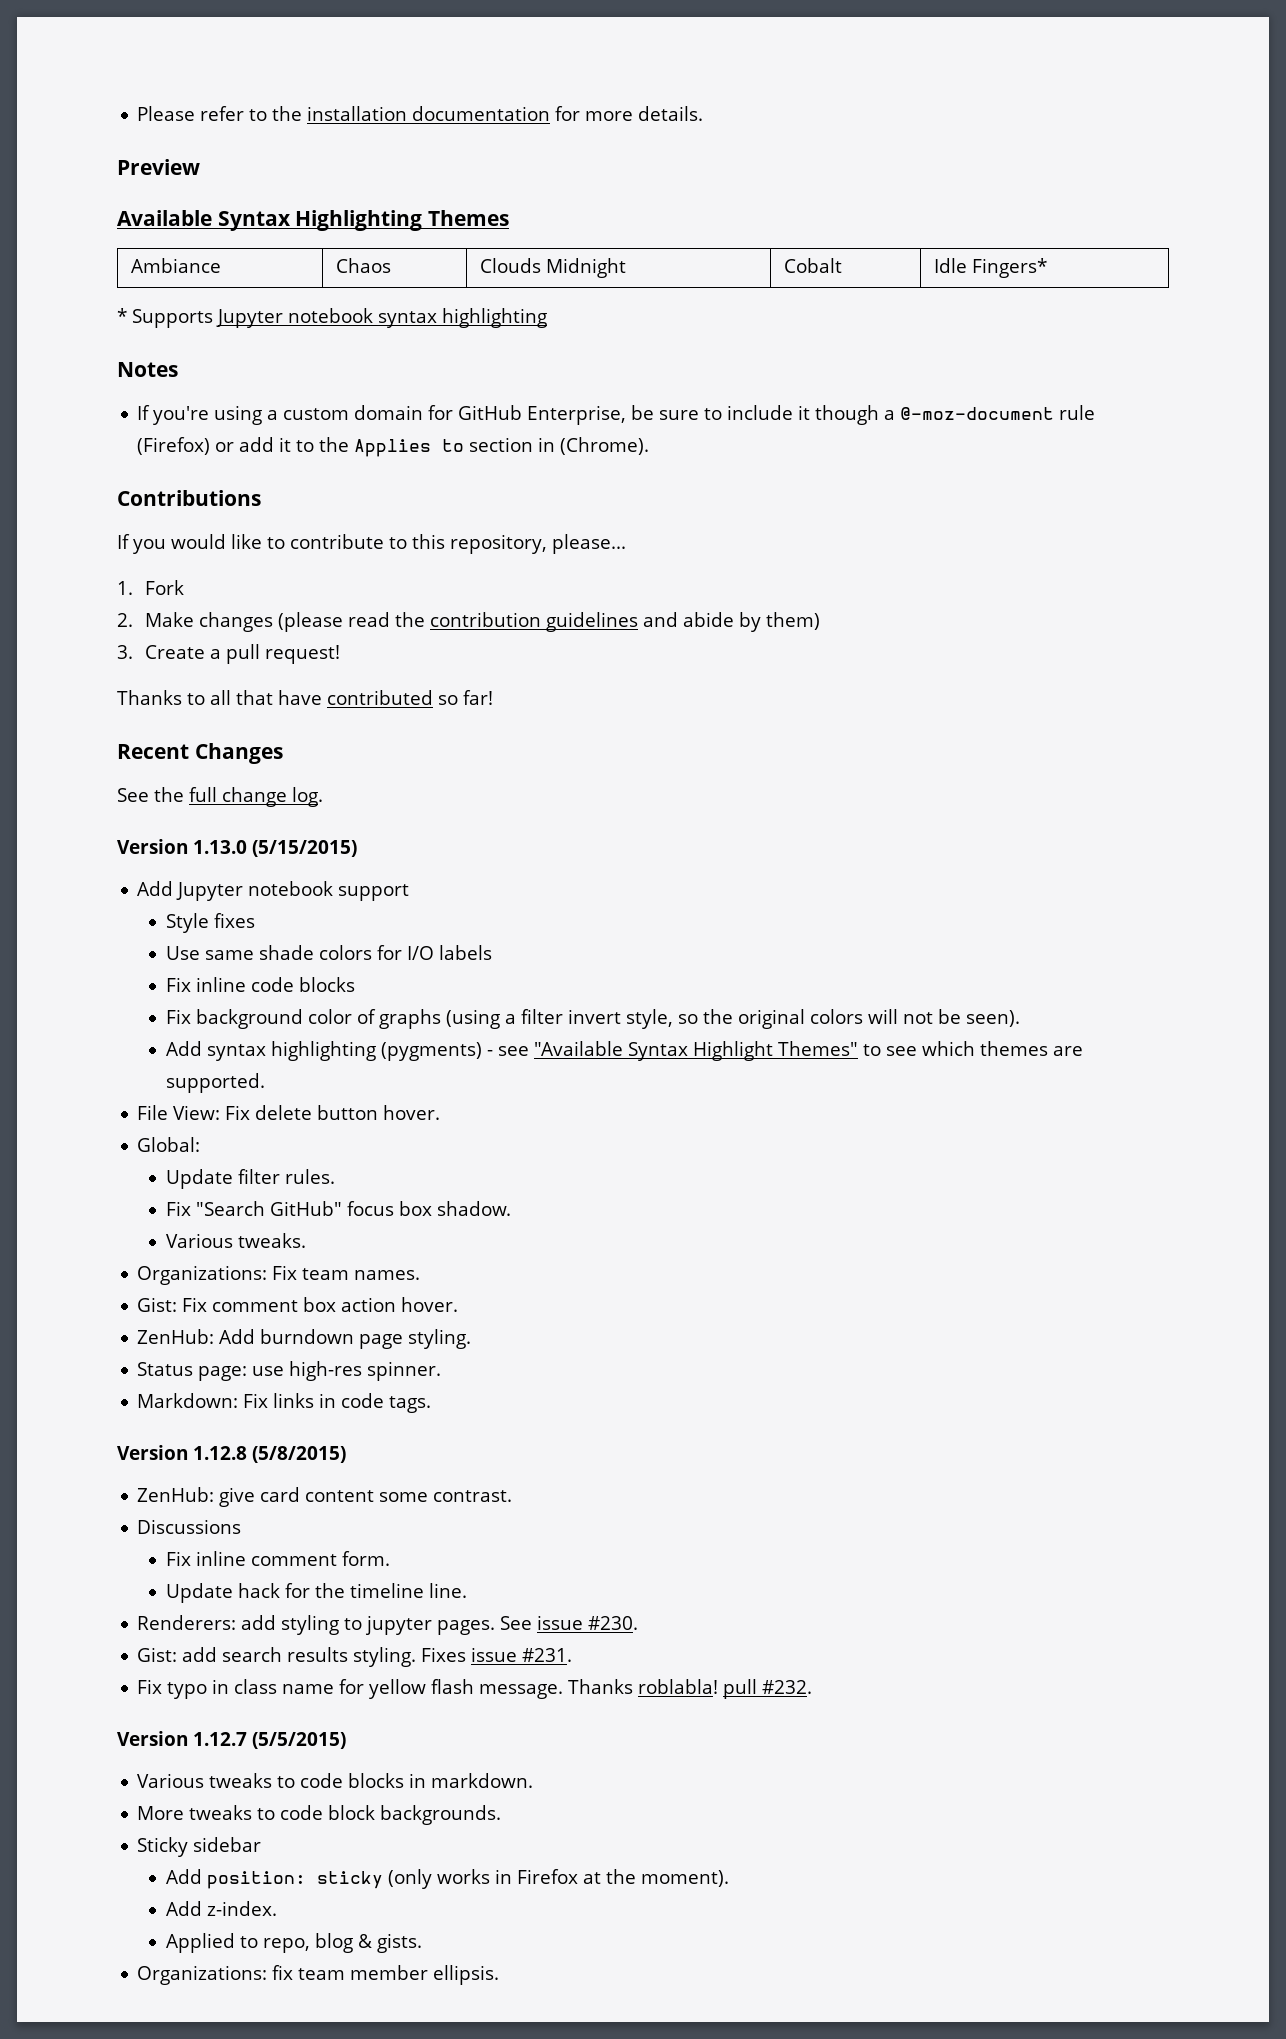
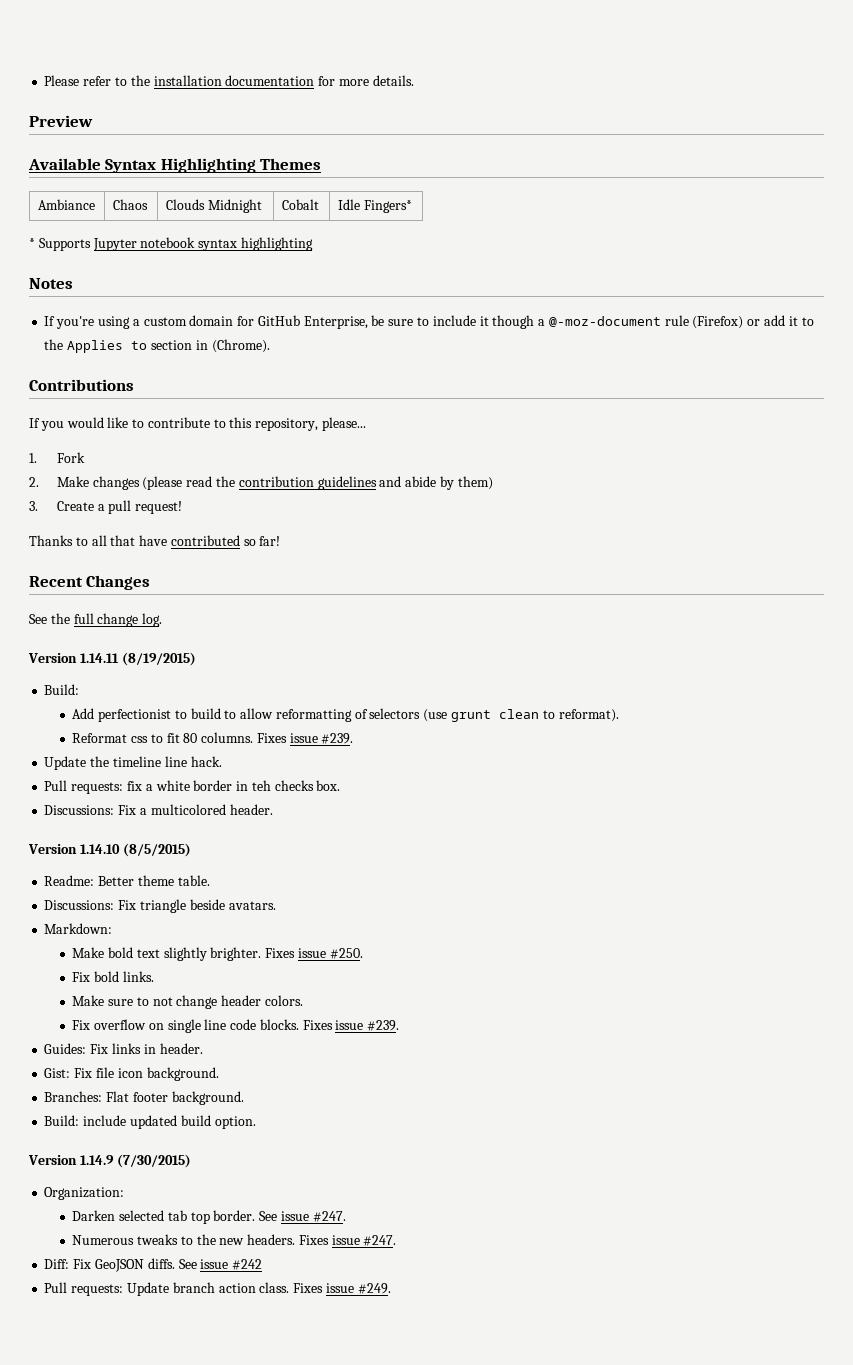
- Version 1.13.0 (5/15/2015)
- Add Jupyter notebook support
- Style fixes
- Use same shade colors for I/O labels
- Fix inline code blocks
- Fix background color of graphs (using a filter invert style, so the original colors will not be seen).
- Add syntax highlighting (pygments) - see "Available Syntax Highlight Themes" to see which themes are supported.
- File View: Fix delete button hover.
- Global:
- Update filter rules.
- Fix "Search GitHub" focus box shadow.
- Various tweaks.
- Organizations: Fix team names.
- Gist: Fix comment box action hover.
- ZenHub: Add burndown page styling.
- Status page: use high-res spinner.
- Markdown: Fix links in code tags.
- Version 1.12.8 (5/8/2015)
- ZenHub: give card content some contrast.
- Discussions
- Fix inline comment form.
- Update hack for the timeline line.
- Renderers: add styling to jupyter pages. See issue #230.
- Gist: add search results styling. Fixes issue #231.
- Fix typo in class name for yellow flash message. Thanks roblabla! pull #232.
- Version 1.12.7 (5/5/2015)
- Various tweaks to code blocks in markdown.
- More tweaks to code block backgrounds.
- Sticky sidebar
- Add position: sticky (only works in Firefox at the moment).
- Add z-index.
- Applied to repo, blog & gists.
- Organizations: fix team member ellipsis.
+ Version 1.14.11 (8/19/2015)
+ Build:
+ Add perfectionist to build to allow reformatting of selectors (use grunt clean to reformat).
+ Reformat css to fit 80 columns. Fixes issue #239.
+ Update the timeline line hack.
+ Pull requests: fix a white border in teh checks box.
+ Discussions: Fix a multicolored header.
+ Version 1.14.10 (8/5/2015)
+ Readme: Better theme table.
+ Discussions: Fix triangle beside avatars.
+ Markdown:
+ Make bold text slightly brighter. Fixes issue #250.
+ Fix bold links.
+ Make sure to not change header colors.
+ Fix overflow on single line code blocks. Fixes issue #239.
+ Guides: Fix links in header.
+ Gist: Fix file icon background.
+ Branches: Flat footer background.
+ Build: include updated build option.
+ Version 1.14.9 (7/30/2015)
+ Organization:
+ Darken selected tab top border. See issue #247.
+ Numerous tweaks to the new headers. Fixes issue #247.
+ Diff: Fix GeoJSON diffs. See issue #242
+ Pull requests: Update branch action class. Fixes issue #249.

